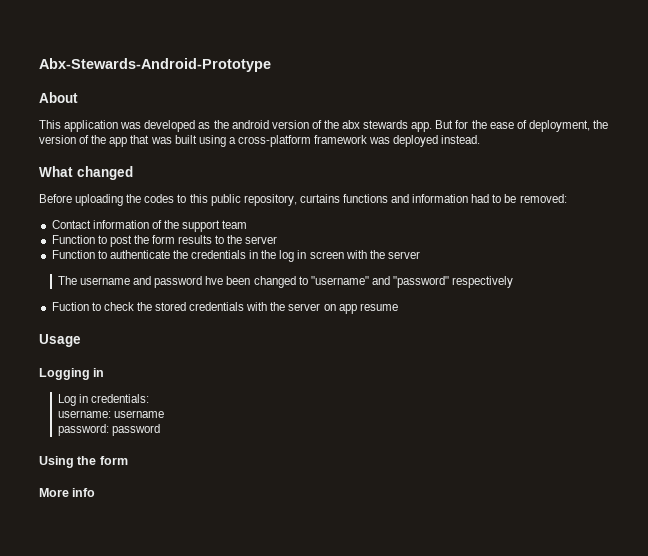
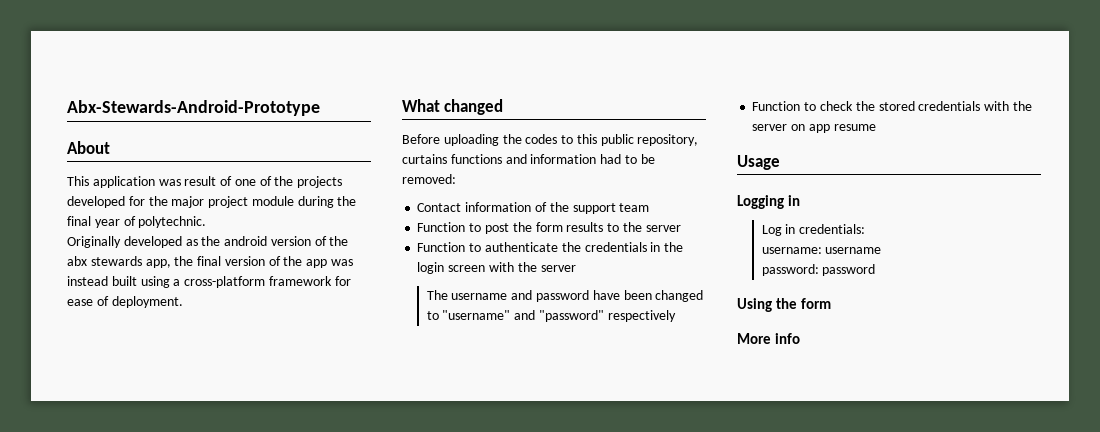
- This application was developed as the android version of the abx stewards app. But for the ease of deployment, the version of the app that was built using a cross-platform framework was deployed instead.
+ This application was result of one of the projects developed for the major project module during the final year of polytechnic.
+ Originally developed as the android version of the abx stewards app, the final version of the app was instead built using a cross-platform framework for ease of deployment.
- Function to authenticate the credentials in the log in screen with the server
+ Function to authenticate the credentials in the login screen with the server
- The username and password hve been changed to "username" and "password" respectively
+ The username and password have been changed to "username" and "password" respectively
- Fuction to check the stored credentials with the server on app resume
+ Function to check the stored credentials with the server on app resume

